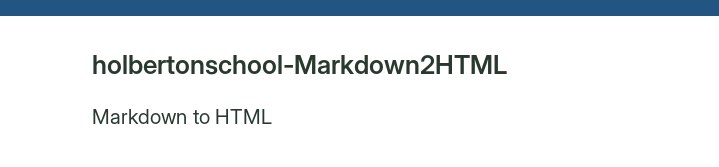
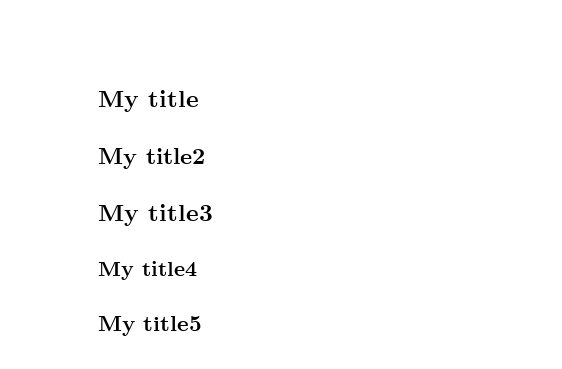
- holbertonschool-Markdown2HTML
- Markdown to HTML
+ My title
+ My title2
+ My title3
+ My title4
+ My title5

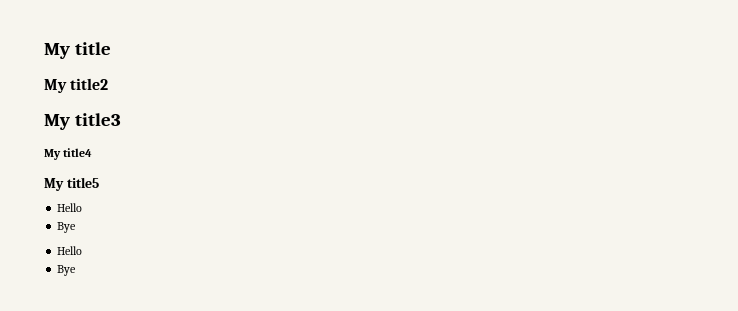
  My title5
+ Hello
+ Bye
+ Hello
+ Bye

